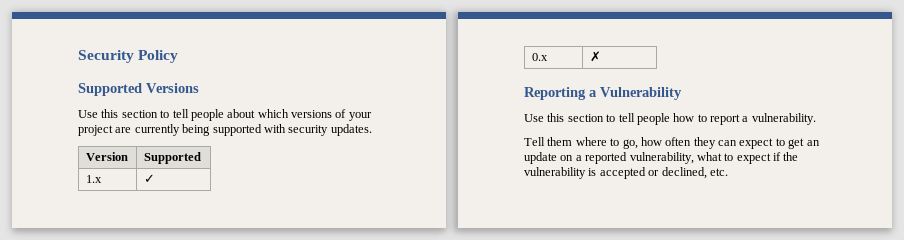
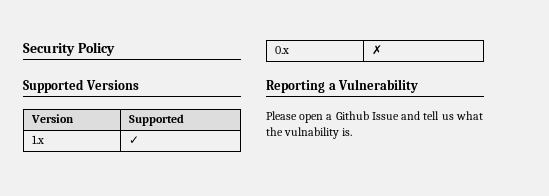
- Use this section to tell people about which versions of your project are currently being supported with security updates.
- Use this section to tell people how to report a vulnerability.
- Tell them where to go, how often they can expect to get an update on a reported vulnerability, what to expect if the vulnerability is accepted or declined, etc.
+ Please open a Github Issue and tell us what the vulnability is.

